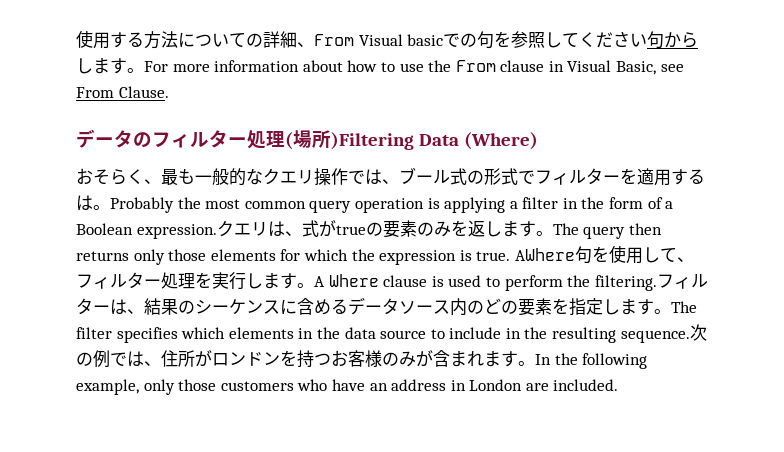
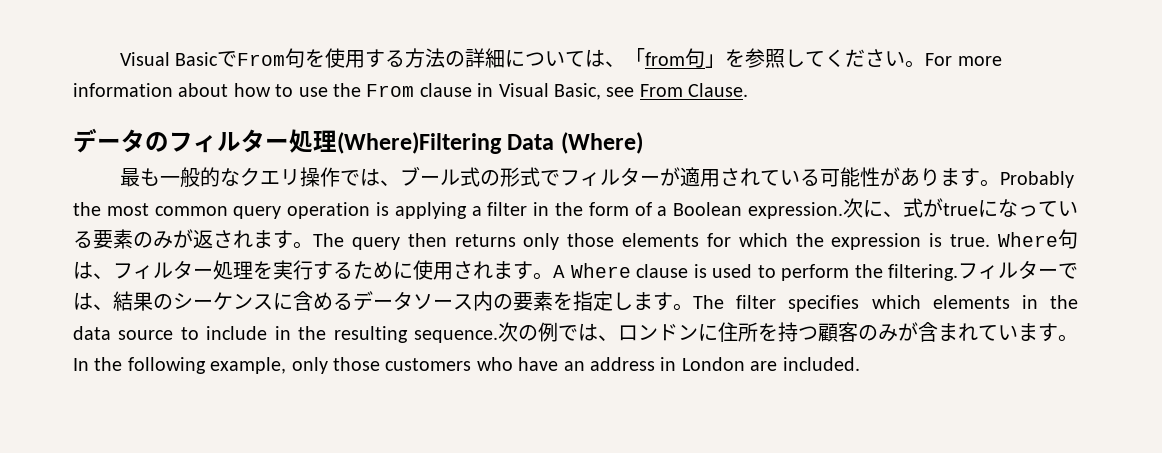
- 使用する方法についての詳細、From Visual basicでの句を参照してください句からします。
+ Visual BasicでFrom句を使用する方法の詳細については、「from句」を参照してください。
- データのフィルター処理(場所)Filtering Data (Where)
+ データのフィルター処理(Where)Filtering Data (Where)
- おそらく、最も一般的なクエリ操作では、ブール式の形式でフィルターを適用するは。
+ 最も一般的なクエリ操作では、ブール式の形式でフィルターが適用されている可能性があります。
- クエリは、式がtrueの要素のみを返します。
+ 次に、式がtrueになっている要素のみが返されます。
- AWhere句を使用して、フィルター処理を実行します。
+ Where句は、フィルター処理を実行するために使用されます。
- フィルターは、結果のシーケンスに含めるデータソース内のどの要素を指定します。
+ フィルターでは、結果のシーケンスに含めるデータソース内の要素を指定します。
- 次の例では、住所がロンドンを持つお客様のみが含まれます。
+ 次の例では、ロンドンに住所を持つ顧客のみが含まれています。

